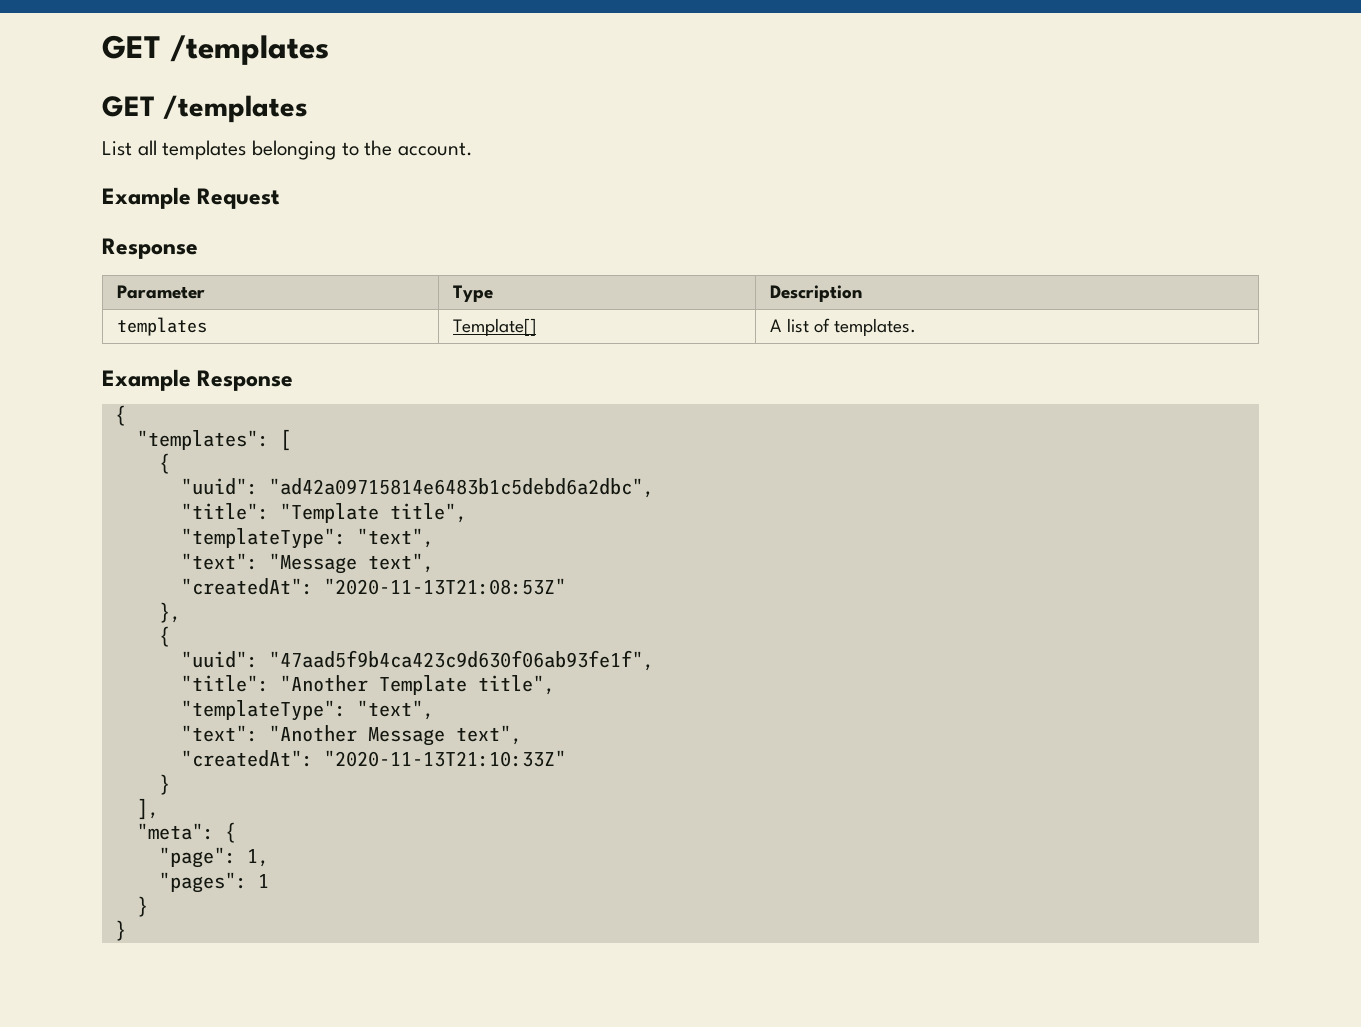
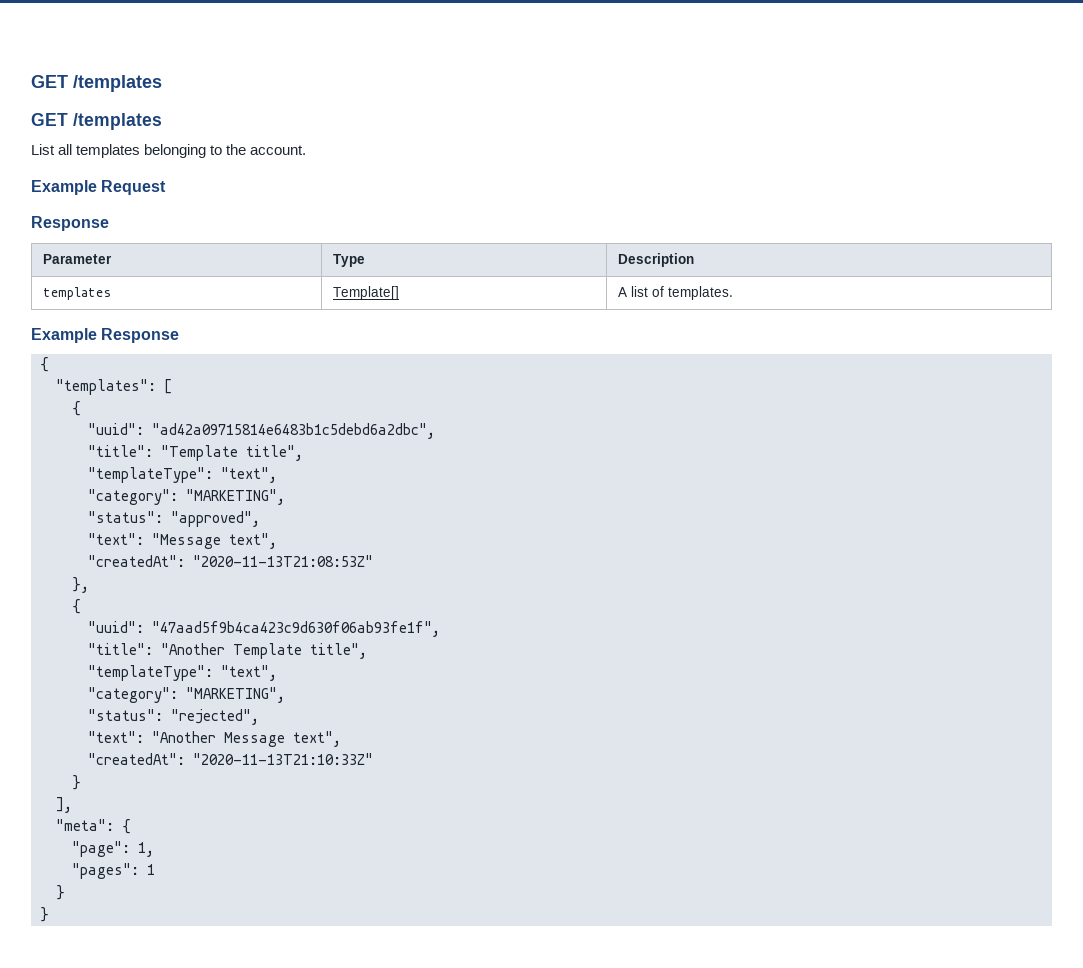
  "title": "Template title",
  "templateType": "text",
+ "category": "MARKETING",
+ "status": "approved",
  "title": "Another Template title",
  "templateType": "text",
+ "category": "MARKETING",
+ "status": "rejected",

